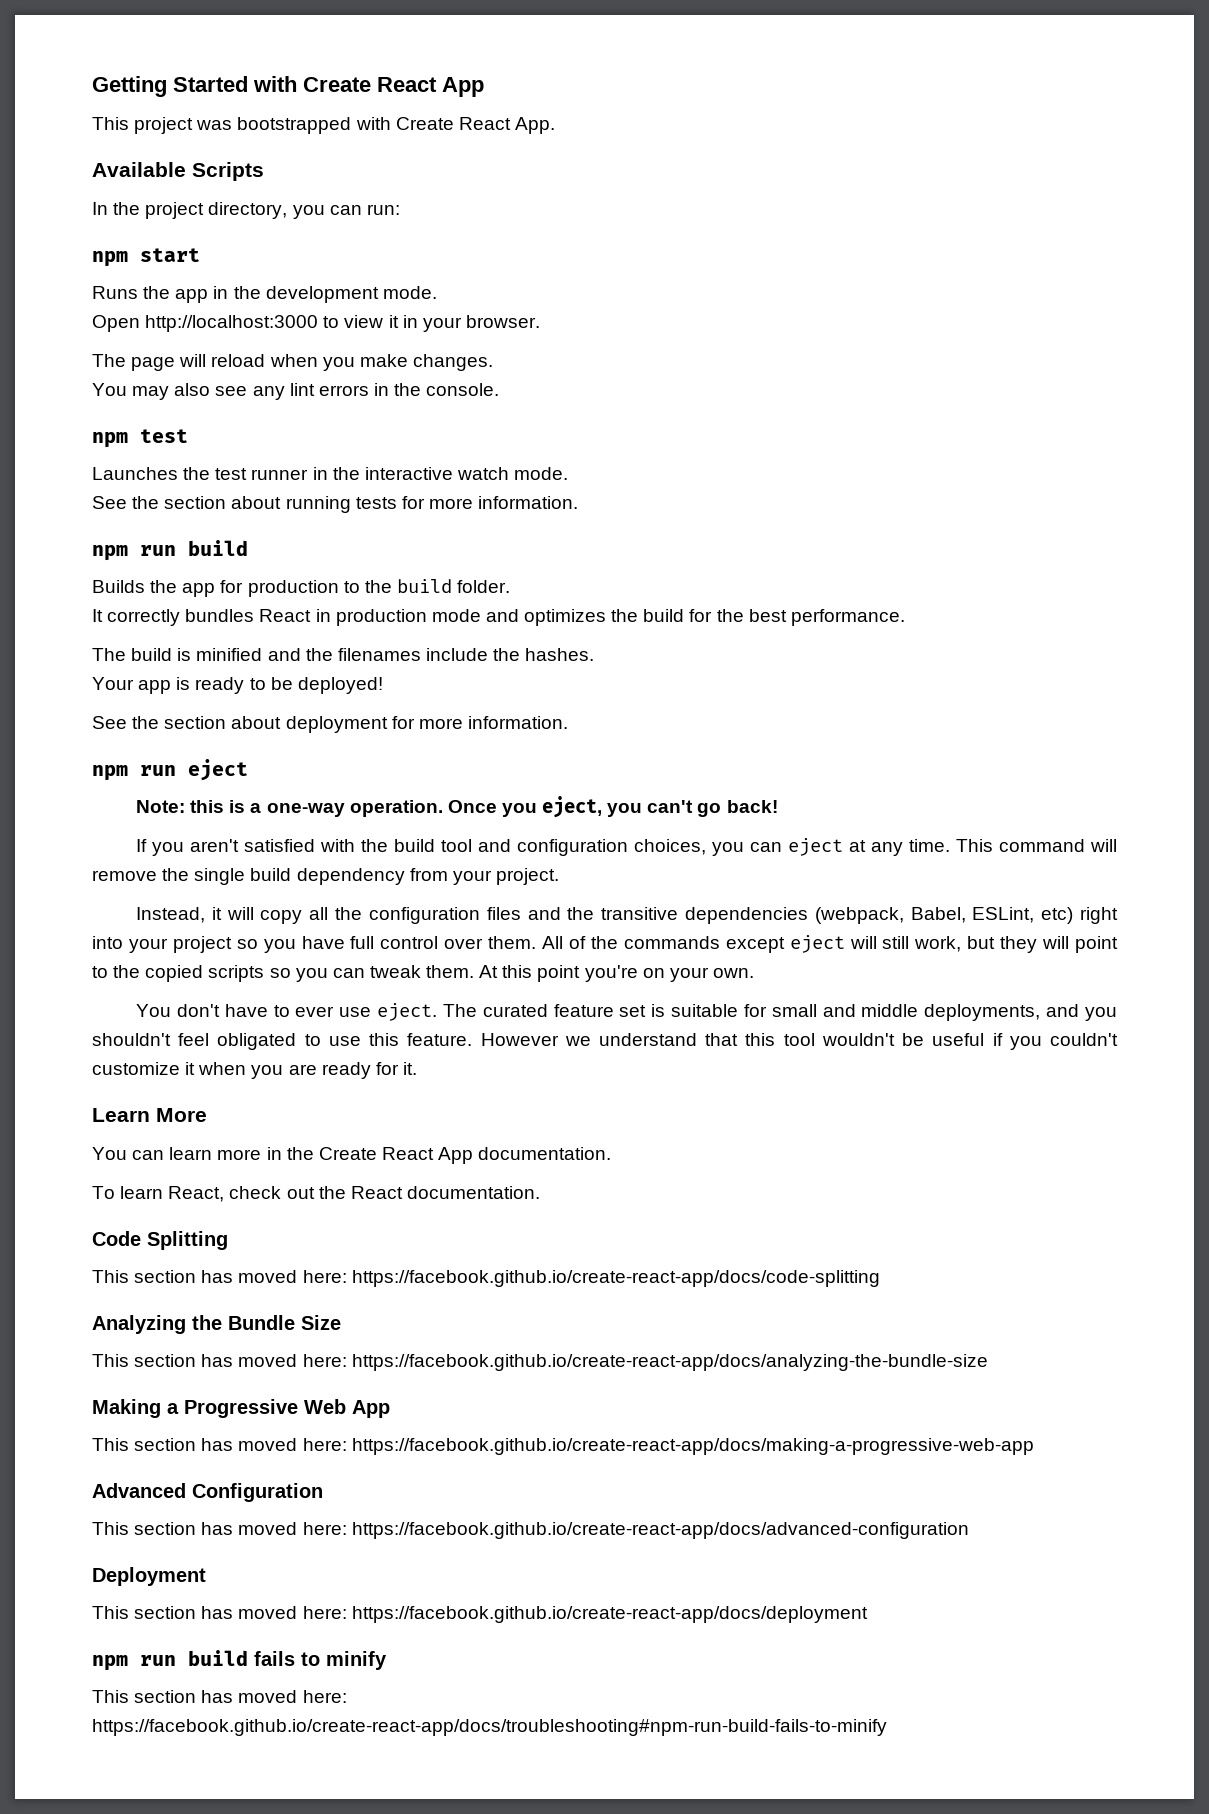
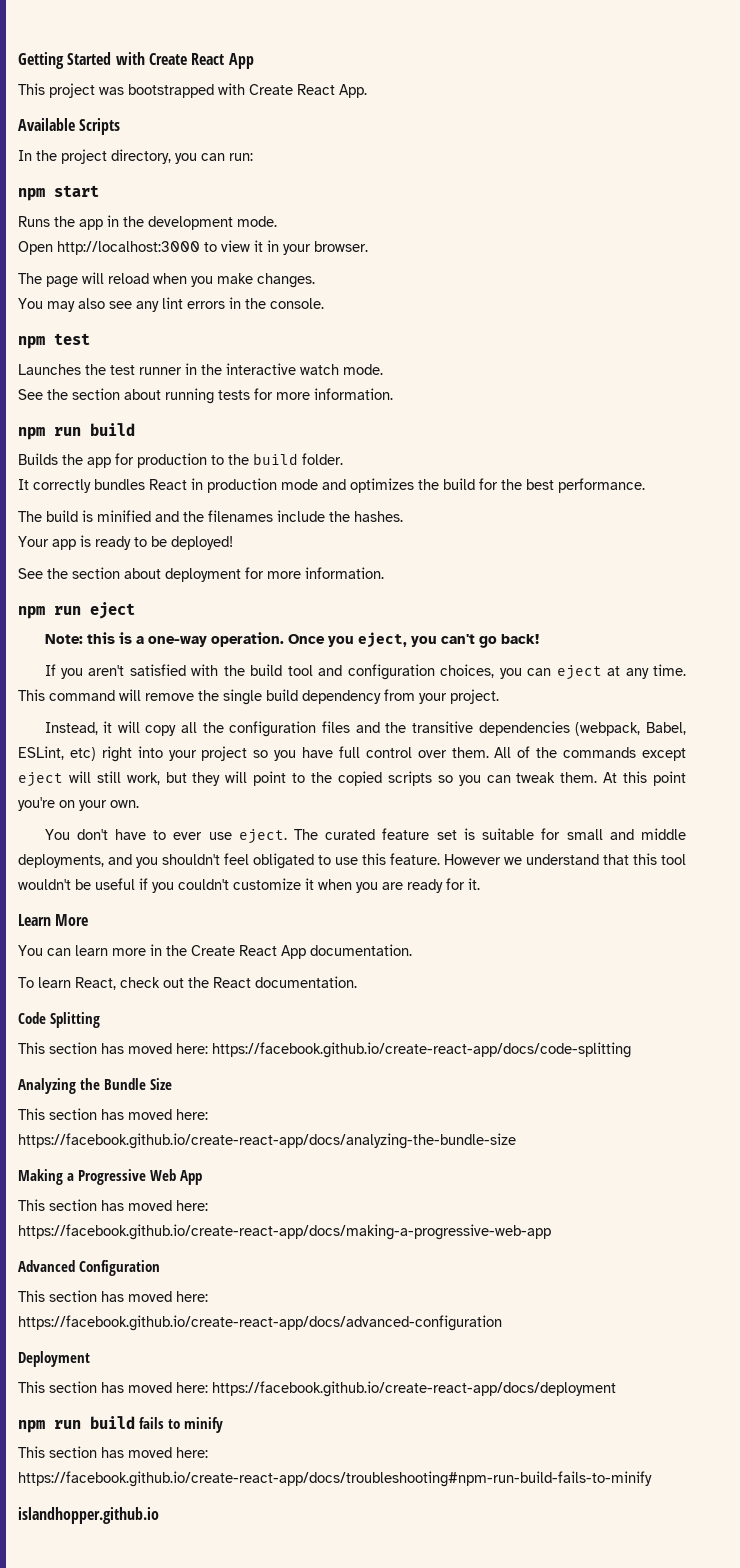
+ islandhopper.github.io

